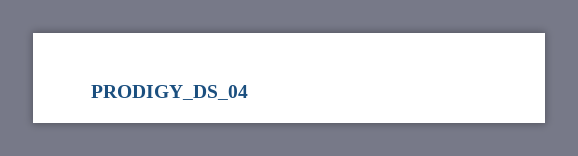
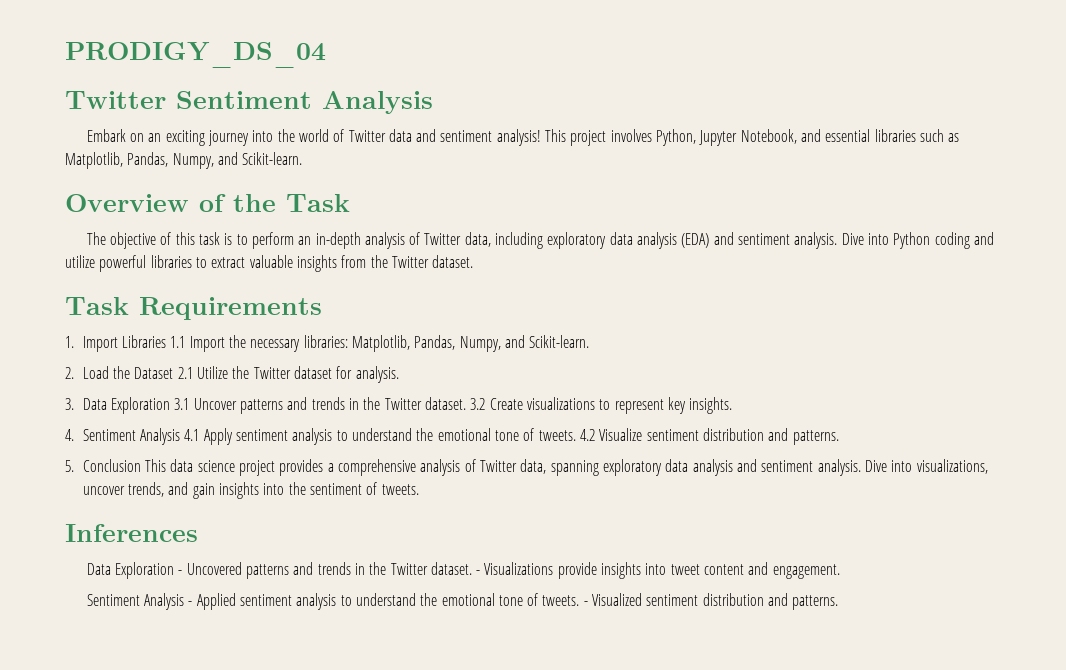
+ Twitter Sentiment Analysis
+ Embark on an exciting journey into the world of Twitter data and sentiment analysis! This project involves Python, Jupyter Notebook, and essential libraries such as Matplotlib, Pandas, Numpy, and Scikit-learn.
+ Overview of the Task
+ The objective of this task is to perform an in-depth analysis of Twitter data, including exploratory data analysis (EDA) and sentiment analysis. Dive into Python coding and utilize powerful libraries to extract valuable insights from the Twitter dataset.
+ Task Requirements
+ 1. Import Libraries 1.1 Import the necessary libraries: Matplotlib, Pandas, Numpy, and Scikit-learn.
+ 2. Load the Dataset 2.1 Utilize the Twitter dataset for analysis.
+ 3. Data Exploration 3.1 Uncover patterns and trends in the Twitter dataset. 3.2 Create visualizations to represent key insights.
+ 4. Sentiment Analysis 4.1 Apply sentiment analysis to understand the emotional tone of tweets. 4.2 Visualize sentiment distribution and patterns.
+ 5. Conclusion This data science project provides a comprehensive analysis of Twitter data, spanning exploratory data analysis and sentiment analysis. Dive into visualizations, uncover trends, and gain insights into the sentiment of tweets.
+ Inferences
+ Data Exploration - Uncovered patterns and trends in the Twitter dataset. - Visualizations provide insights into tweet content and engagement.
+ Sentiment Analysis - Applied sentiment analysis to understand the emotional tone of tweets. - Visualized sentiment distribution and patterns.

